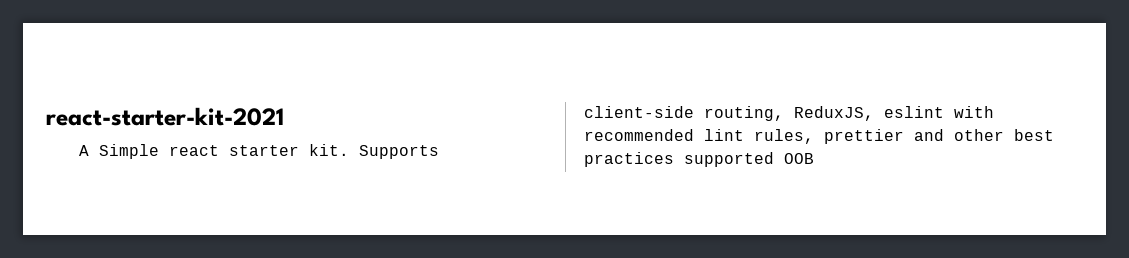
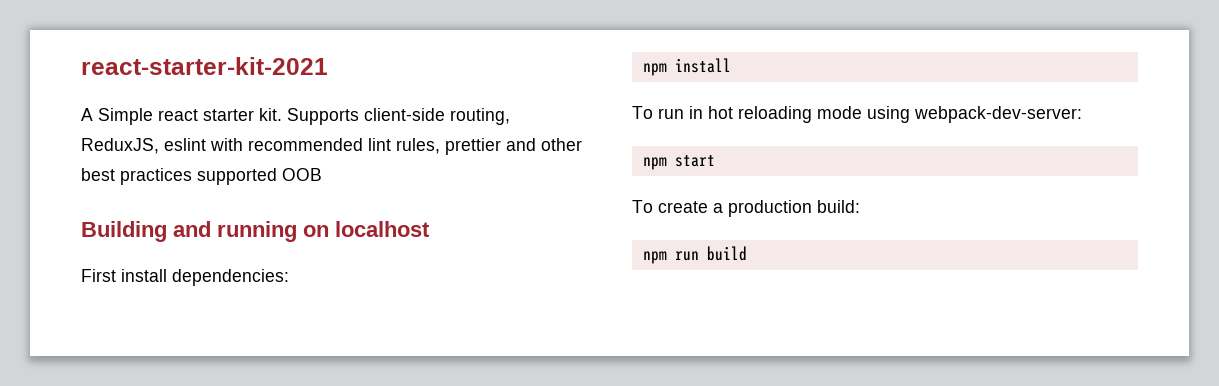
+ Building and running on localhost
+ First install dependencies:
+ npm install
+ To run in hot reloading mode using webpack-dev-server:
+ npm start
+ To create a production build:
+ npm run build

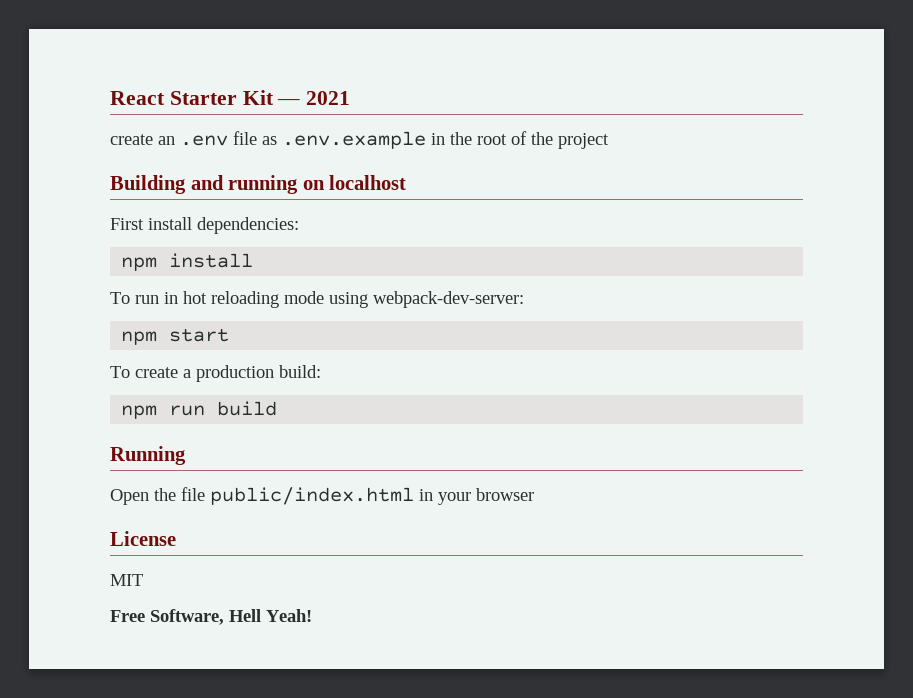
- react-starter-kit-2021
- A Simple react starter kit. Supports client-side routing, ReduxJS, eslint with recommended lint rules, prettier and other best practices supported OOB
+ React Starter Kit — 2021
+ create an .env file as .env.example in the root of the project
+ Running
+ Open the file public/index.html in your browser
+ License
+ MIT
+ Free Software, Hell Yeah!

